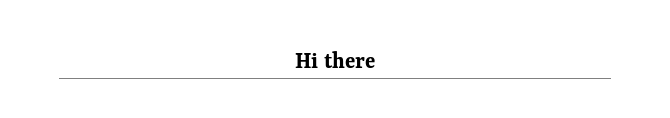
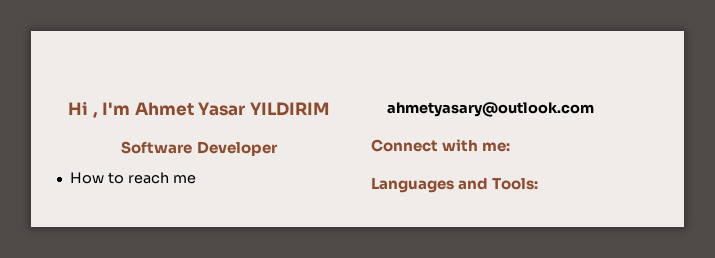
- Hi there
+ Hi , I'm Ahmet Yasar YILDIRIM
+ Software Developer
+ How to reach me ahmetyasary@outlook.com
+ Connect with me:
+ Languages and Tools:

